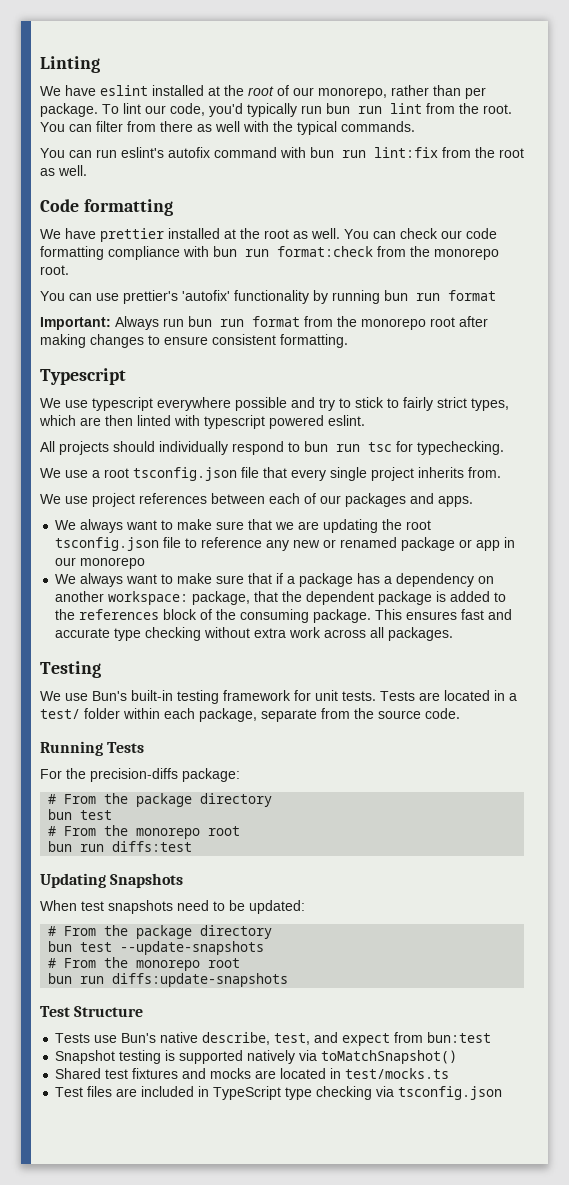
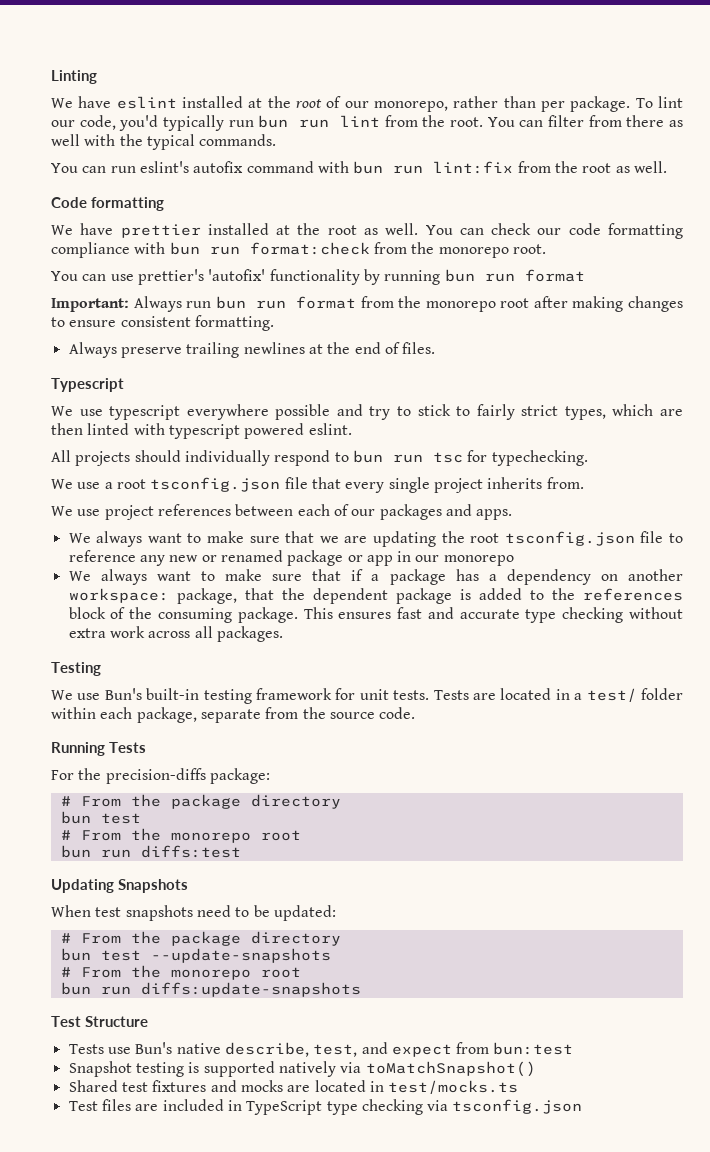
+ Always preserve trailing newlines at the end of files.

